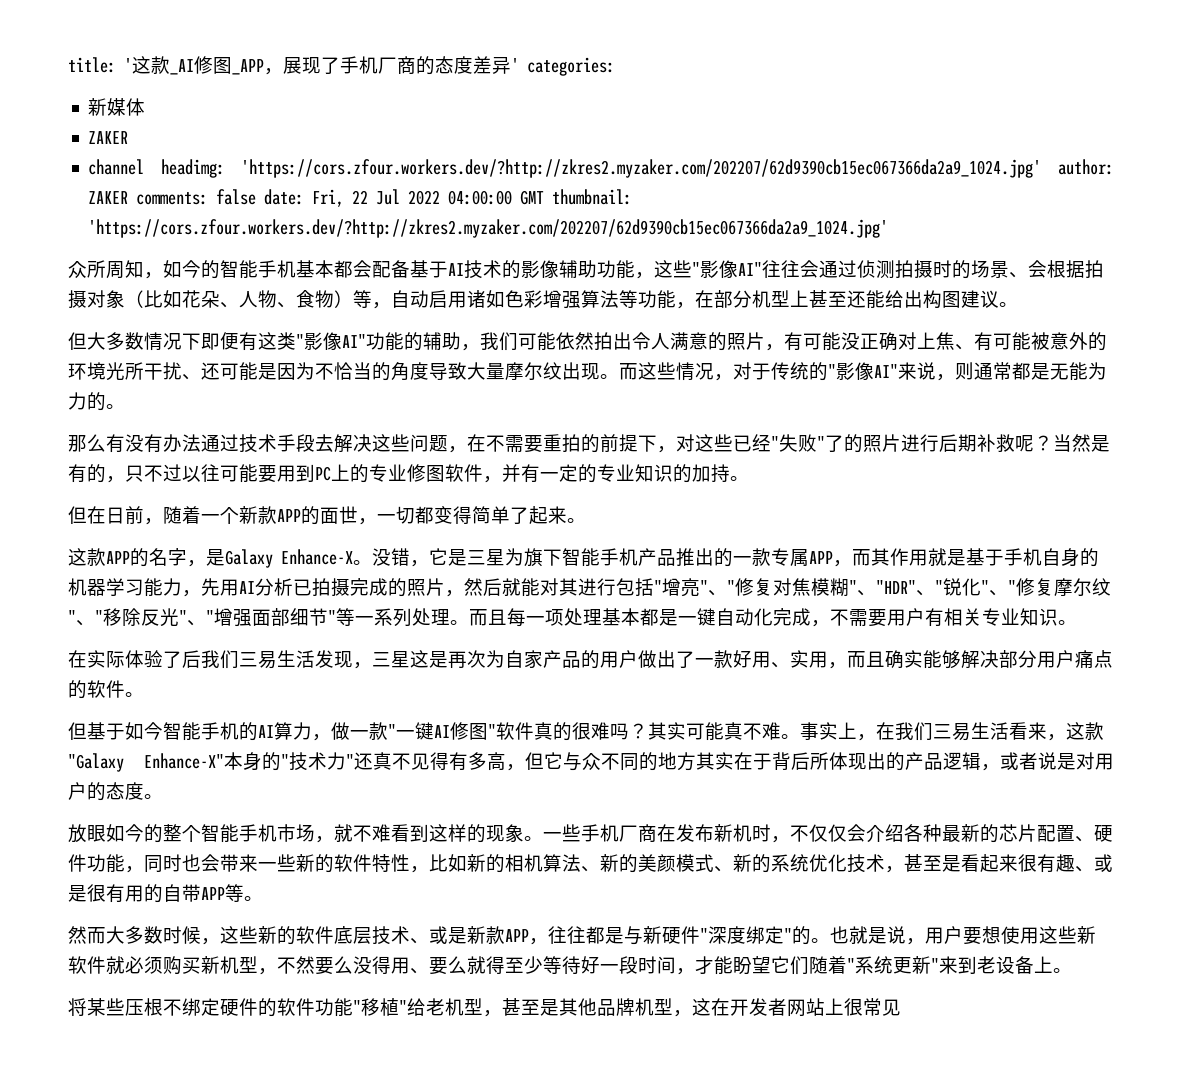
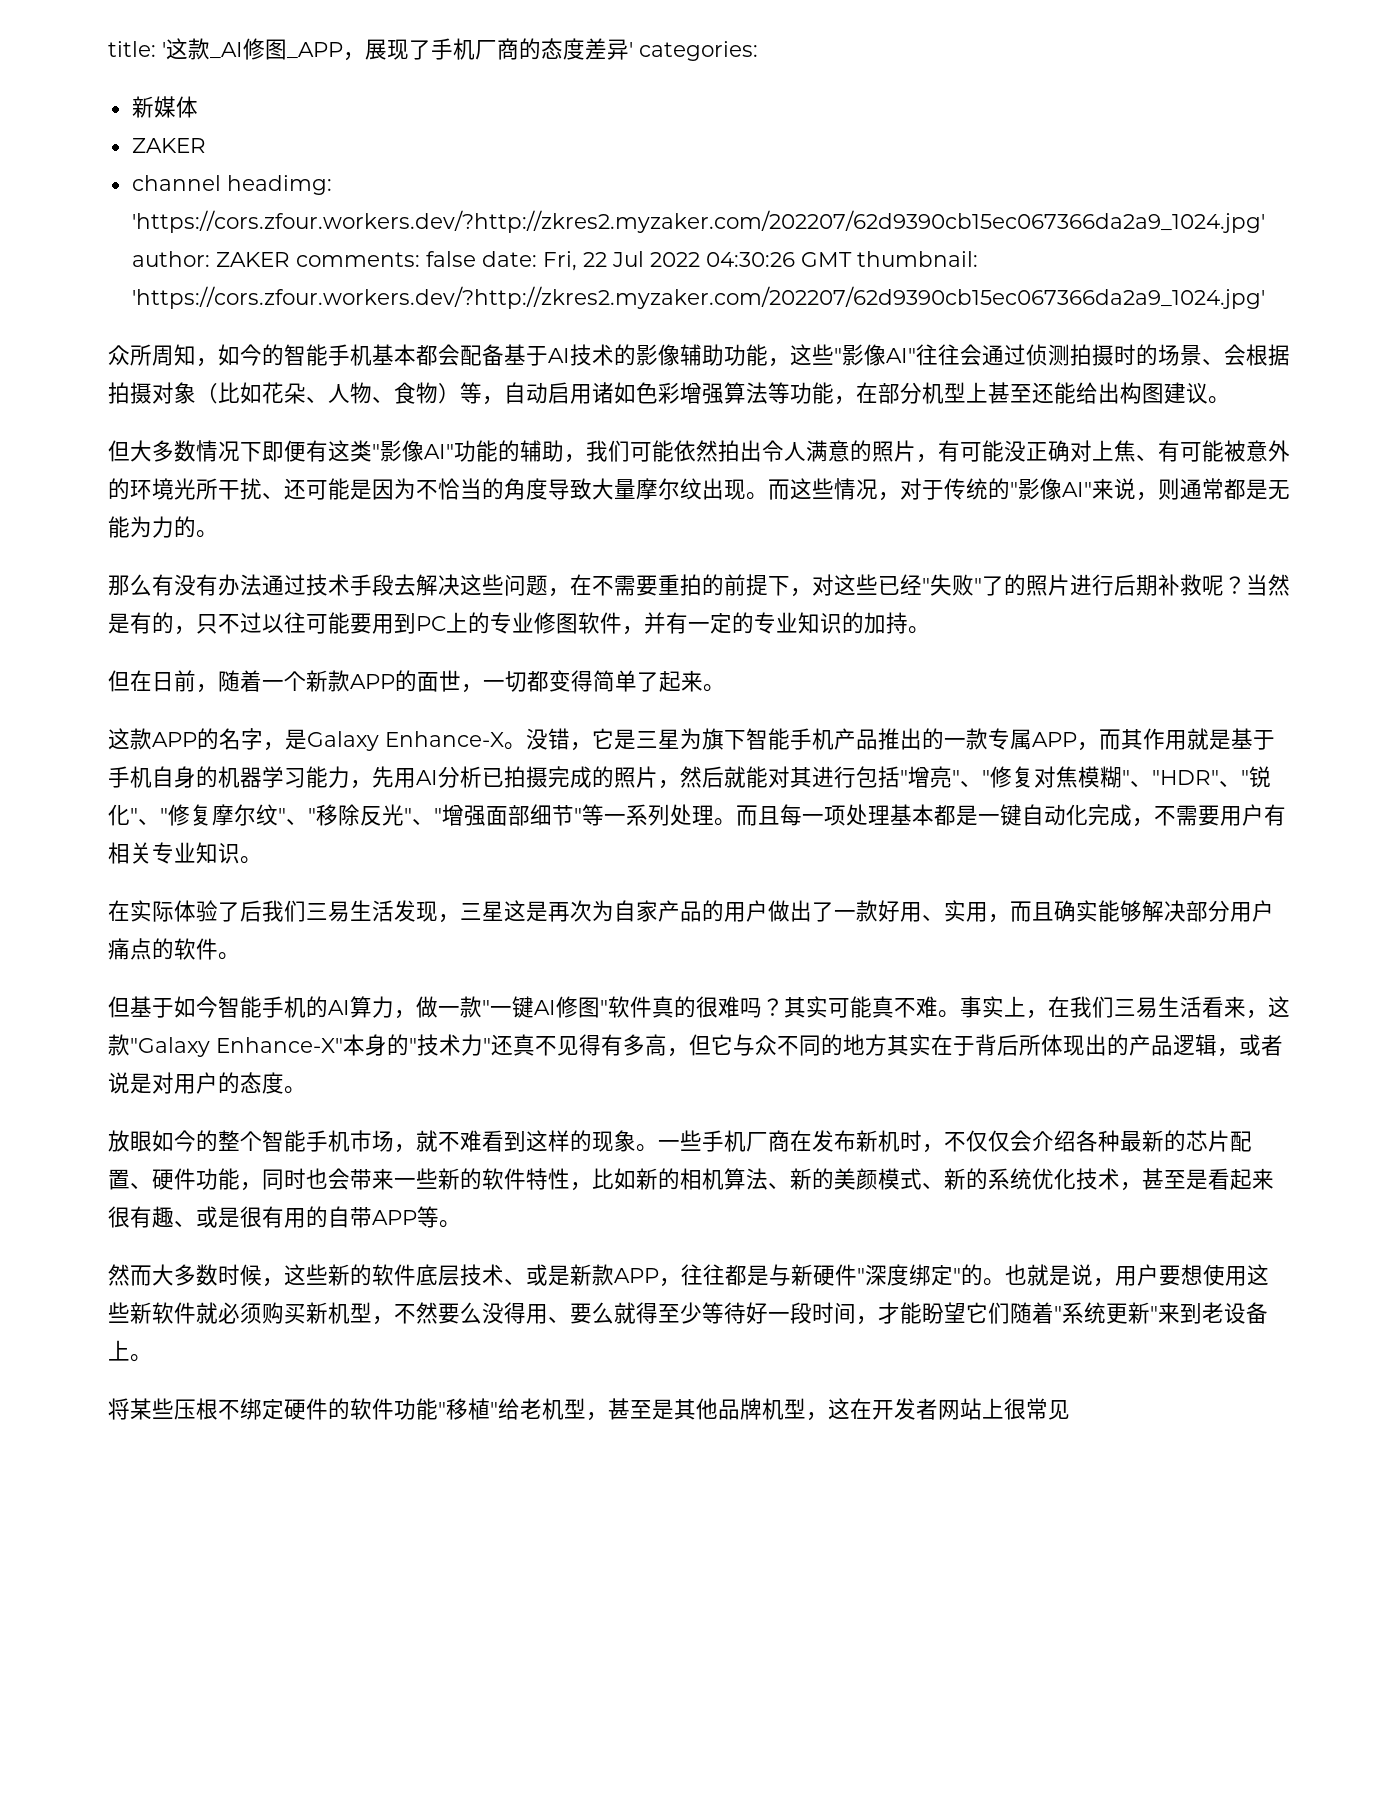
- channel headimg: 'https://cors.zfour.workers.dev/?http://zkres2.myzaker.com/202207/62d9390cb15ec067366da2a9_1024.jpg' author: ZAKER comments: false date: Fri, 22 Jul 2022 04:00:00 GMT thumbnail: 'https://cors.zfour.workers.dev/?http://zkres2.myzaker.com/202207/62d9390cb15ec067366da2a9_1024.jpg'
+ channel headimg: 'https://cors.zfour.workers.dev/?http://zkres2.myzaker.com/202207/62d9390cb15ec067366da2a9_1024.jpg' author: ZAKER comments: false date: Fri, 22 Jul 2022 04:30:26 GMT thumbnail: 'https://cors.zfour.workers.dev/?http://zkres2.myzaker.com/202207/62d9390cb15ec067366da2a9_1024.jpg'

